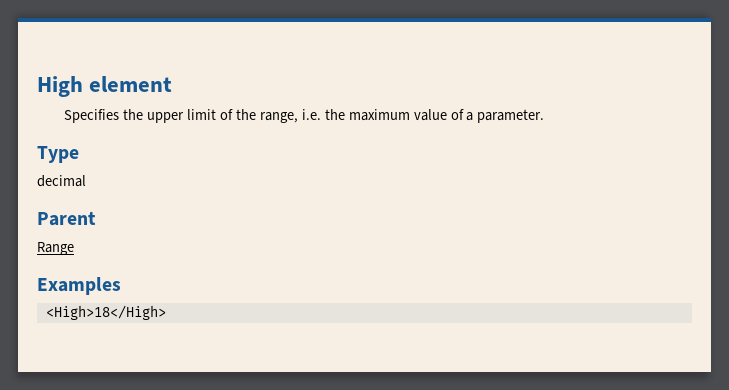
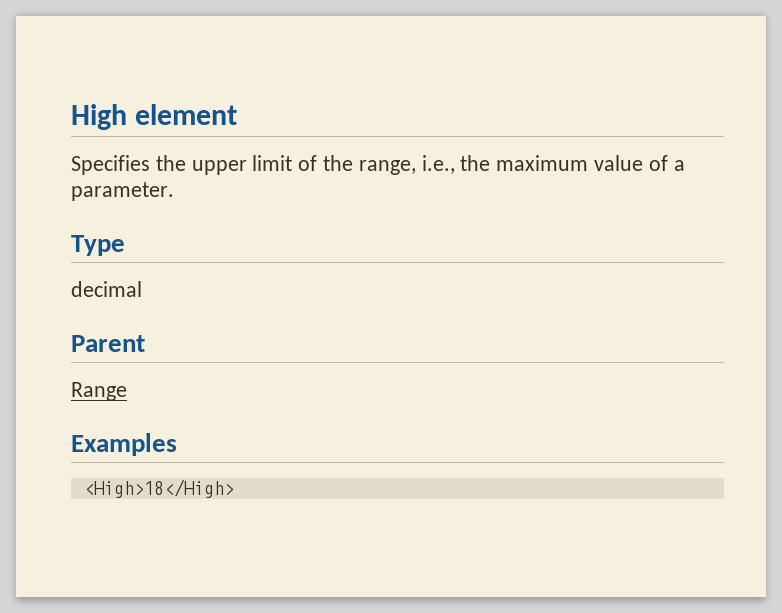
- Specifies the upper limit of the range, i.e. the maximum value of a parameter.
+ Specifies the upper limit of the range, i.e., the maximum value of a parameter.

